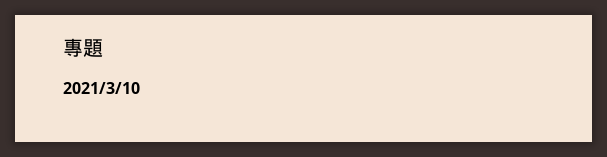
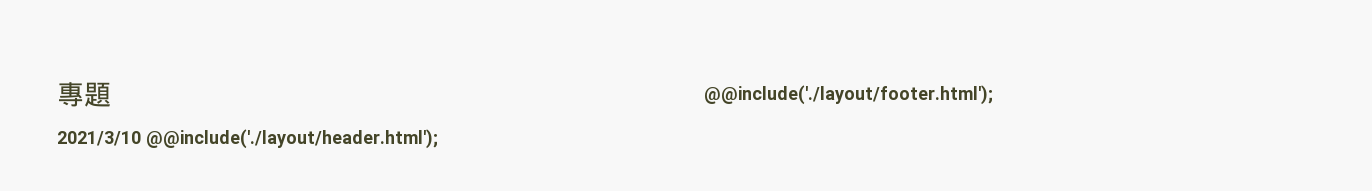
- 2021/3/10
+ 2021/3/10 @@include('./layout/header.html'); @@include('./layout/footer.html');

